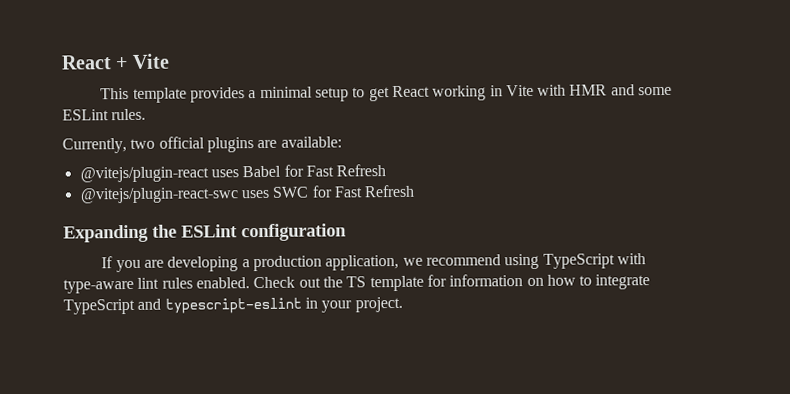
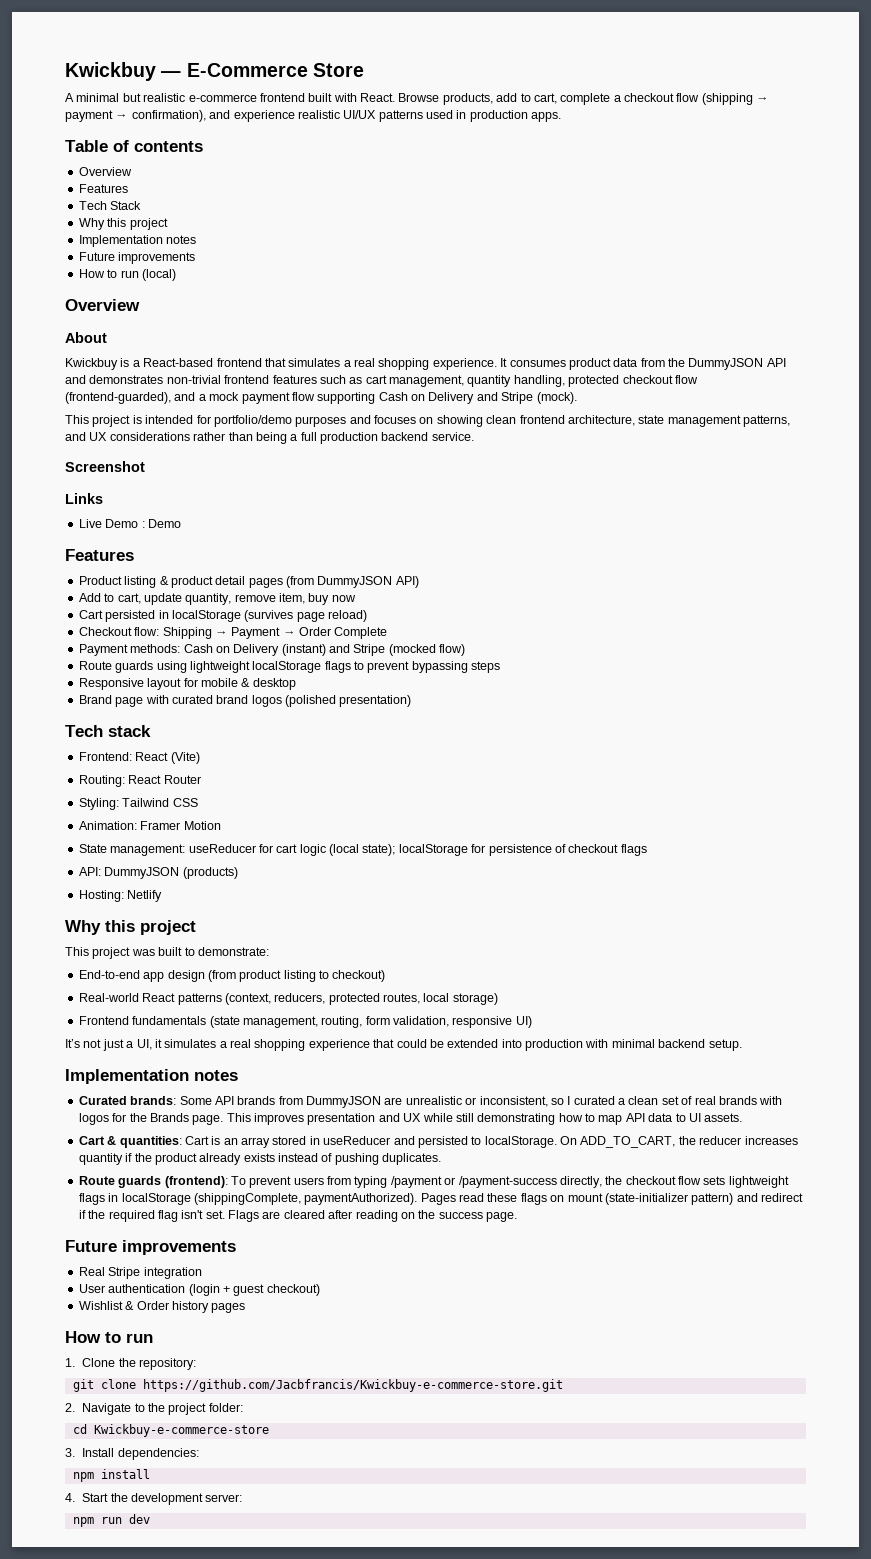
- React + Vite
- This template provides a minimal setup to get React working in Vite with HMR and some ESLint rules.
- Currently, two official plugins are available:
- @vitejs/plugin-react uses Babel for Fast Refresh
- @vitejs/plugin-react-swc uses SWC for Fast Refresh
- Expanding the ESLint configuration
- If you are developing a production application, we recommend using TypeScript with type-aware lint rules enabled. Check out the TS template for information on how to integrate TypeScript and typescript-eslint in your project.
+ Kwickbuy — E‑Commerce Store
+ A minimal but realistic e‑commerce frontend built with React. Browse products, add to cart, complete a checkout flow (shipping → payment → confirmation), and experience realistic UI/UX patterns used in production apps.
+ Table of contents
+ Overview
+ Features
+ Tech Stack
+ Why this project
+ Implementation notes
+ Future improvements
+ How to run (local)
+ Overview
+ About
+ Kwickbuy is a React-based frontend that simulates a real shopping experience. It consumes product data from the DummyJSON API and demonstrates non-trivial frontend features such as cart management, quantity handling, protected checkout flow (frontend-guarded), and a mock payment flow supporting Cash on Delivery and Stripe (mock).
+ This project is intended for portfolio/demo purposes and focuses on showing clean frontend architecture, state management patterns, and UX considerations rather than being a full production backend service.
+ Screenshot
+ Links
+ Live Demo : Demo
+ Features
+ Product listing & product detail pages (from DummyJSON API)
+ Add to cart, update quantity, remove item, buy now
+ Cart persisted in localStorage (survives page reload)
+ Checkout flow: Shipping → Payment → Order Complete
+ Payment methods: Cash on Delivery (instant) and Stripe (mocked flow)
+ Route guards using lightweight localStorage flags to prevent bypassing steps
+ Responsive layout for mobile & desktop
+ Brand page with curated brand logos (polished presentation)
+ Tech stack
+ Frontend: React (Vite)
+ Routing: React Router
+ Styling: Tailwind CSS
+ Animation: Framer Motion
+ State management: useReducer for cart logic (local state); localStorage for persistence of checkout flags
+ API: DummyJSON (products)
+ Hosting: Netlify
+ Why this project
+ This project was built to demonstrate:
+ End-to-end app design (from product listing to checkout)
+ Real-world React patterns (context, reducers, protected routes, local storage)
+ Frontend fundamentals (state management, routing, form validation, responsive UI)
+ It’s not just a UI, it simulates a real shopping experience that could be extended into production with minimal backend setup.
+ Implementation notes
+ Curated brands: Some API brands from DummyJSON are unrealistic or inconsistent, so I curated a clean set of real brands with logos for the Brands page. This improves presentation and UX while still demonstrating how to map API data to UI assets.
+ Cart & quantities: Cart is an array stored in useReducer and persisted to localStorage. On ADD_TO_CART, the reducer increases quantity if the product already exists instead of pushing duplicates.
+ Route guards (frontend): To prevent users from typing /payment or /payment-success directly, the checkout flow sets lightweight flags in localStorage (shippingComplete, paymentAuthorized). Pages read these flags on mount (state-initializer pattern) and redirect if the required flag isn't set. Flags are cleared after reading on the success page.
+ Future improvements
+ Real Stripe integration
+ User authentication (login + guest checkout)
+ Wishlist & Order history pages
+ How to run
+ 1. Clone the repository:
+ git clone https://github.com/Jacbfrancis/Kwickbuy-e-commerce-store.git
+ 2. Navigate to the project folder:
+ cd Kwickbuy-e-commerce-store
+ 3. Install dependencies:
+ npm install
+ 4. Start the development server:
+ npm run dev

